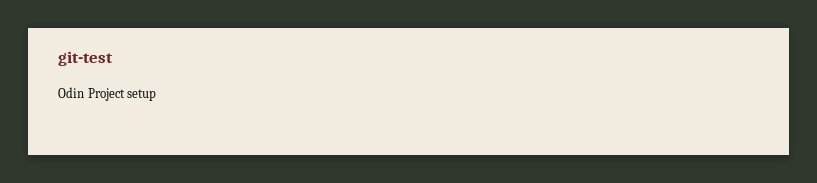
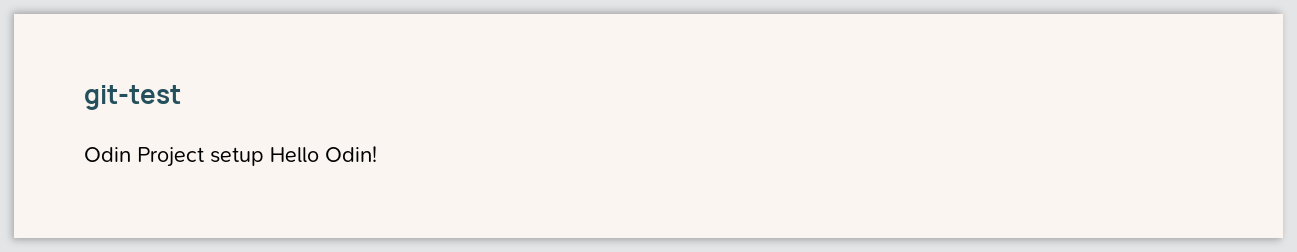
- Odin Project setup
+ Odin Project setup Hello Odin!

